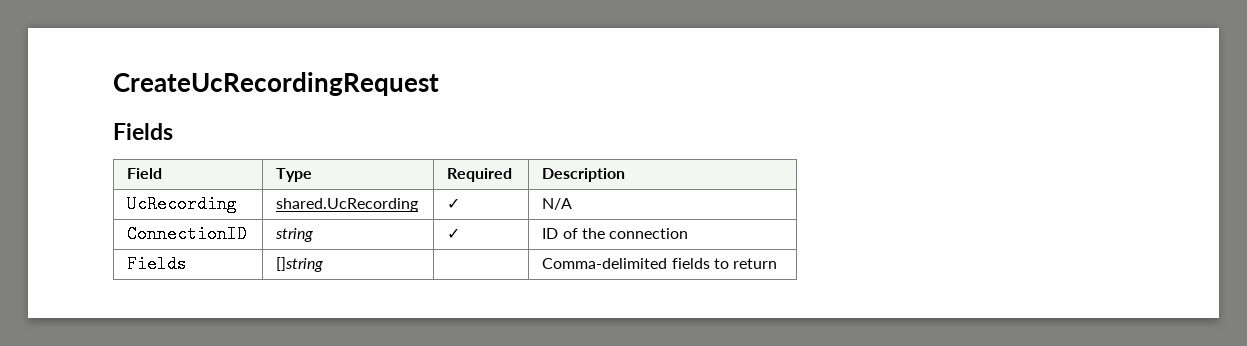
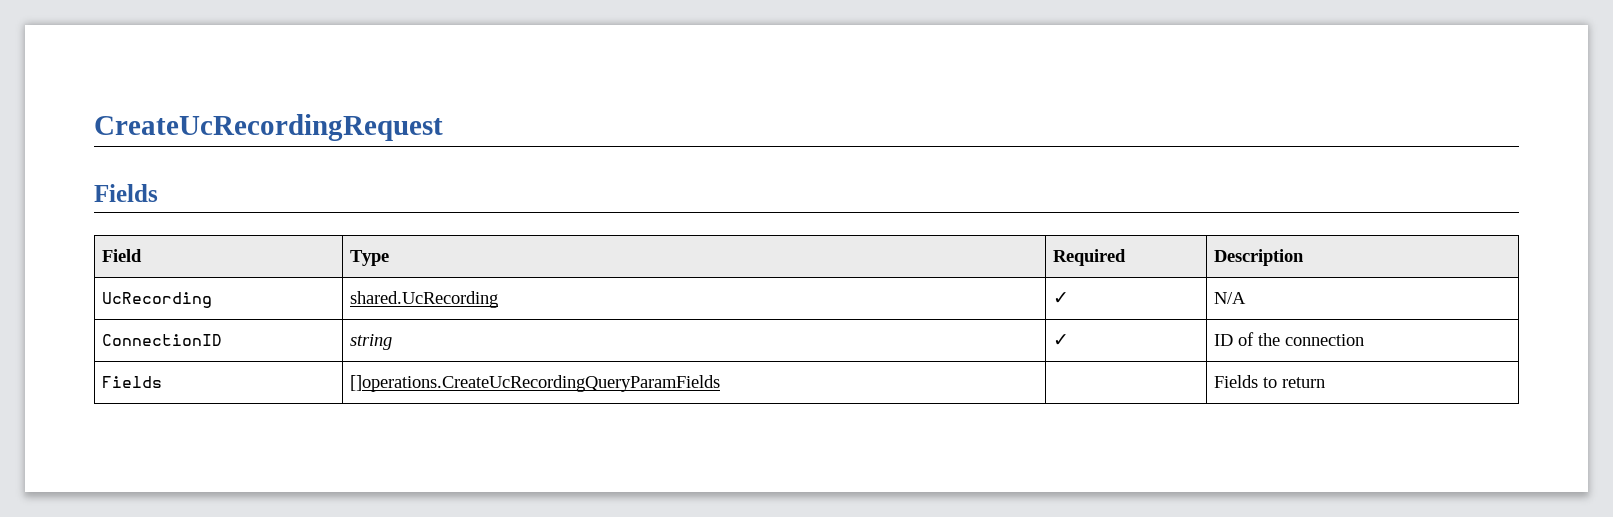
- Fields | []string | | Comma-delimited fields to return
+ Fields | []operations.CreateUcRecordingQueryParamFields | | Fields to return

